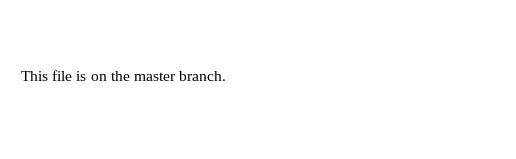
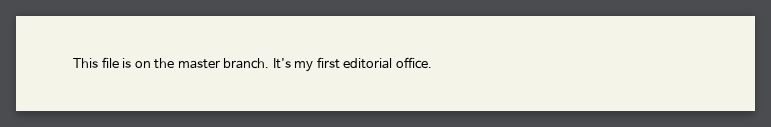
+ It's my first editorial office.

